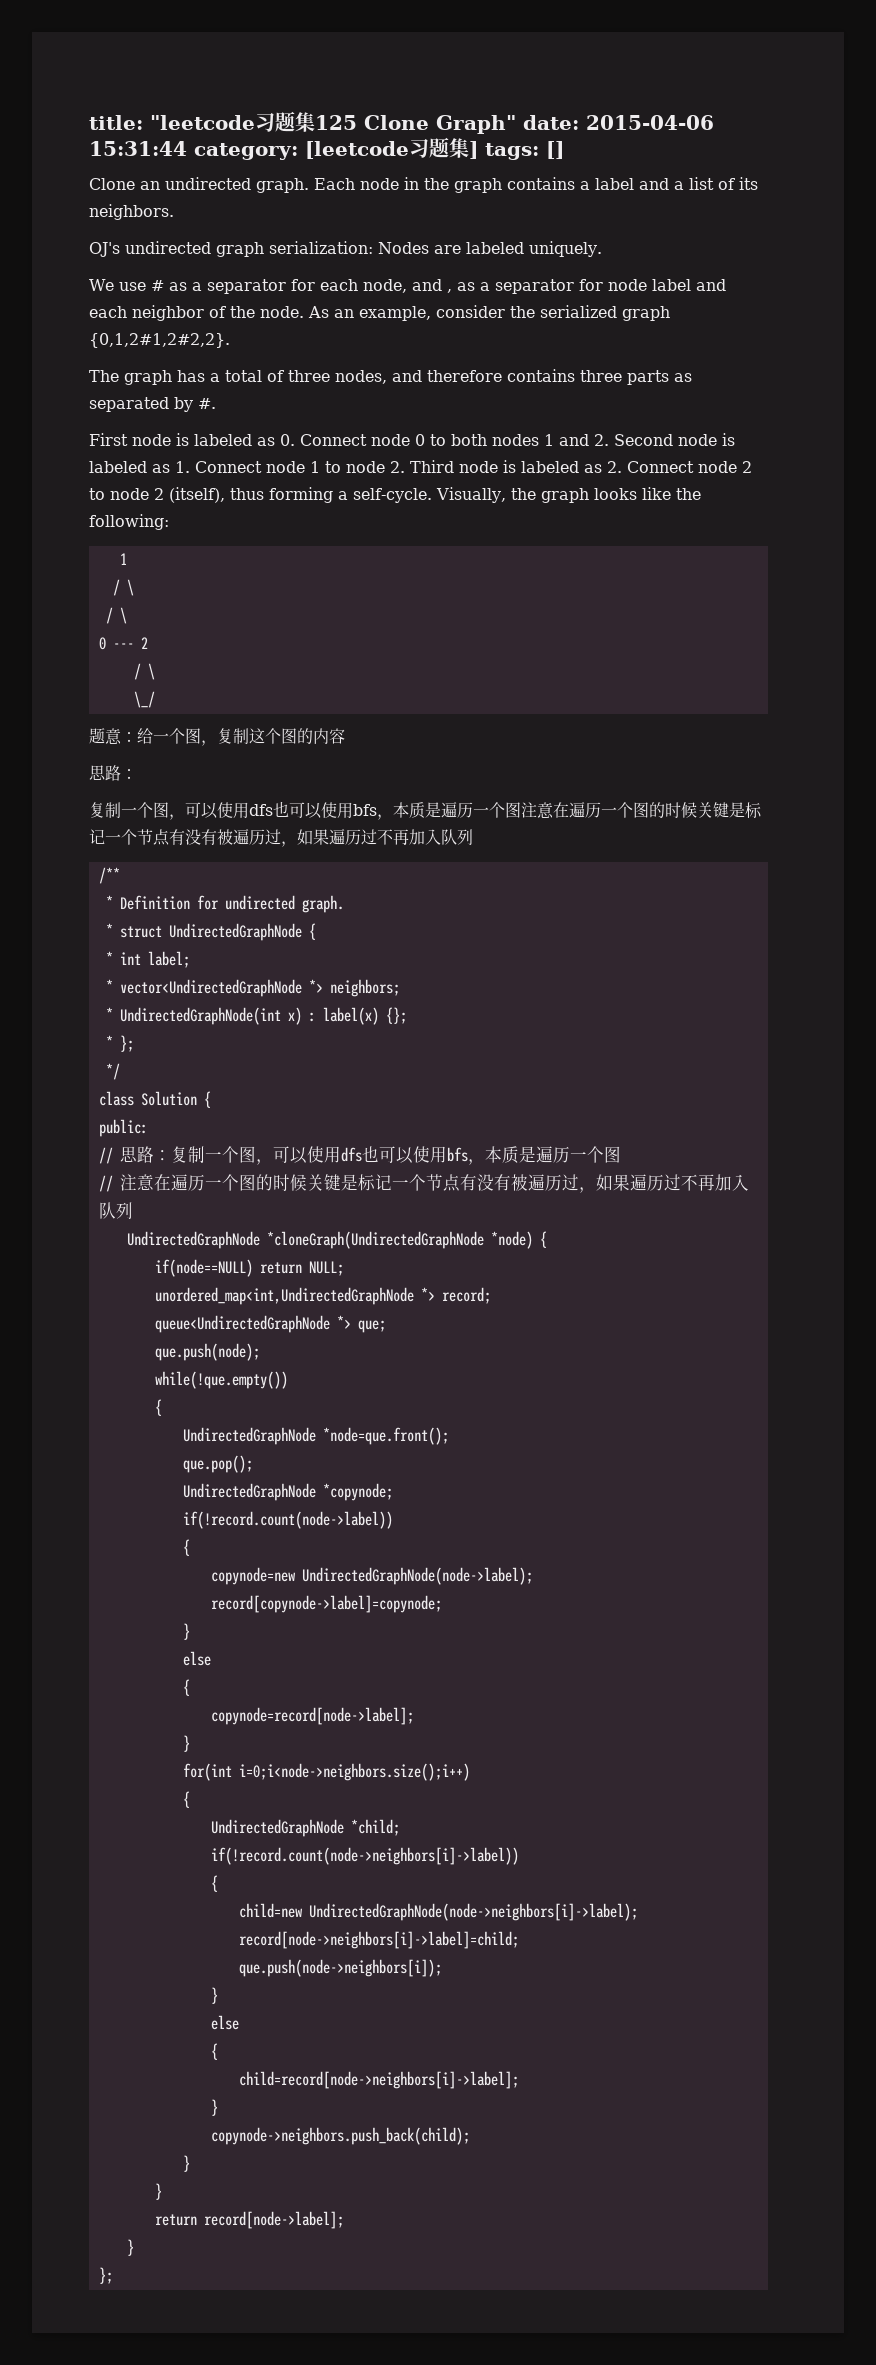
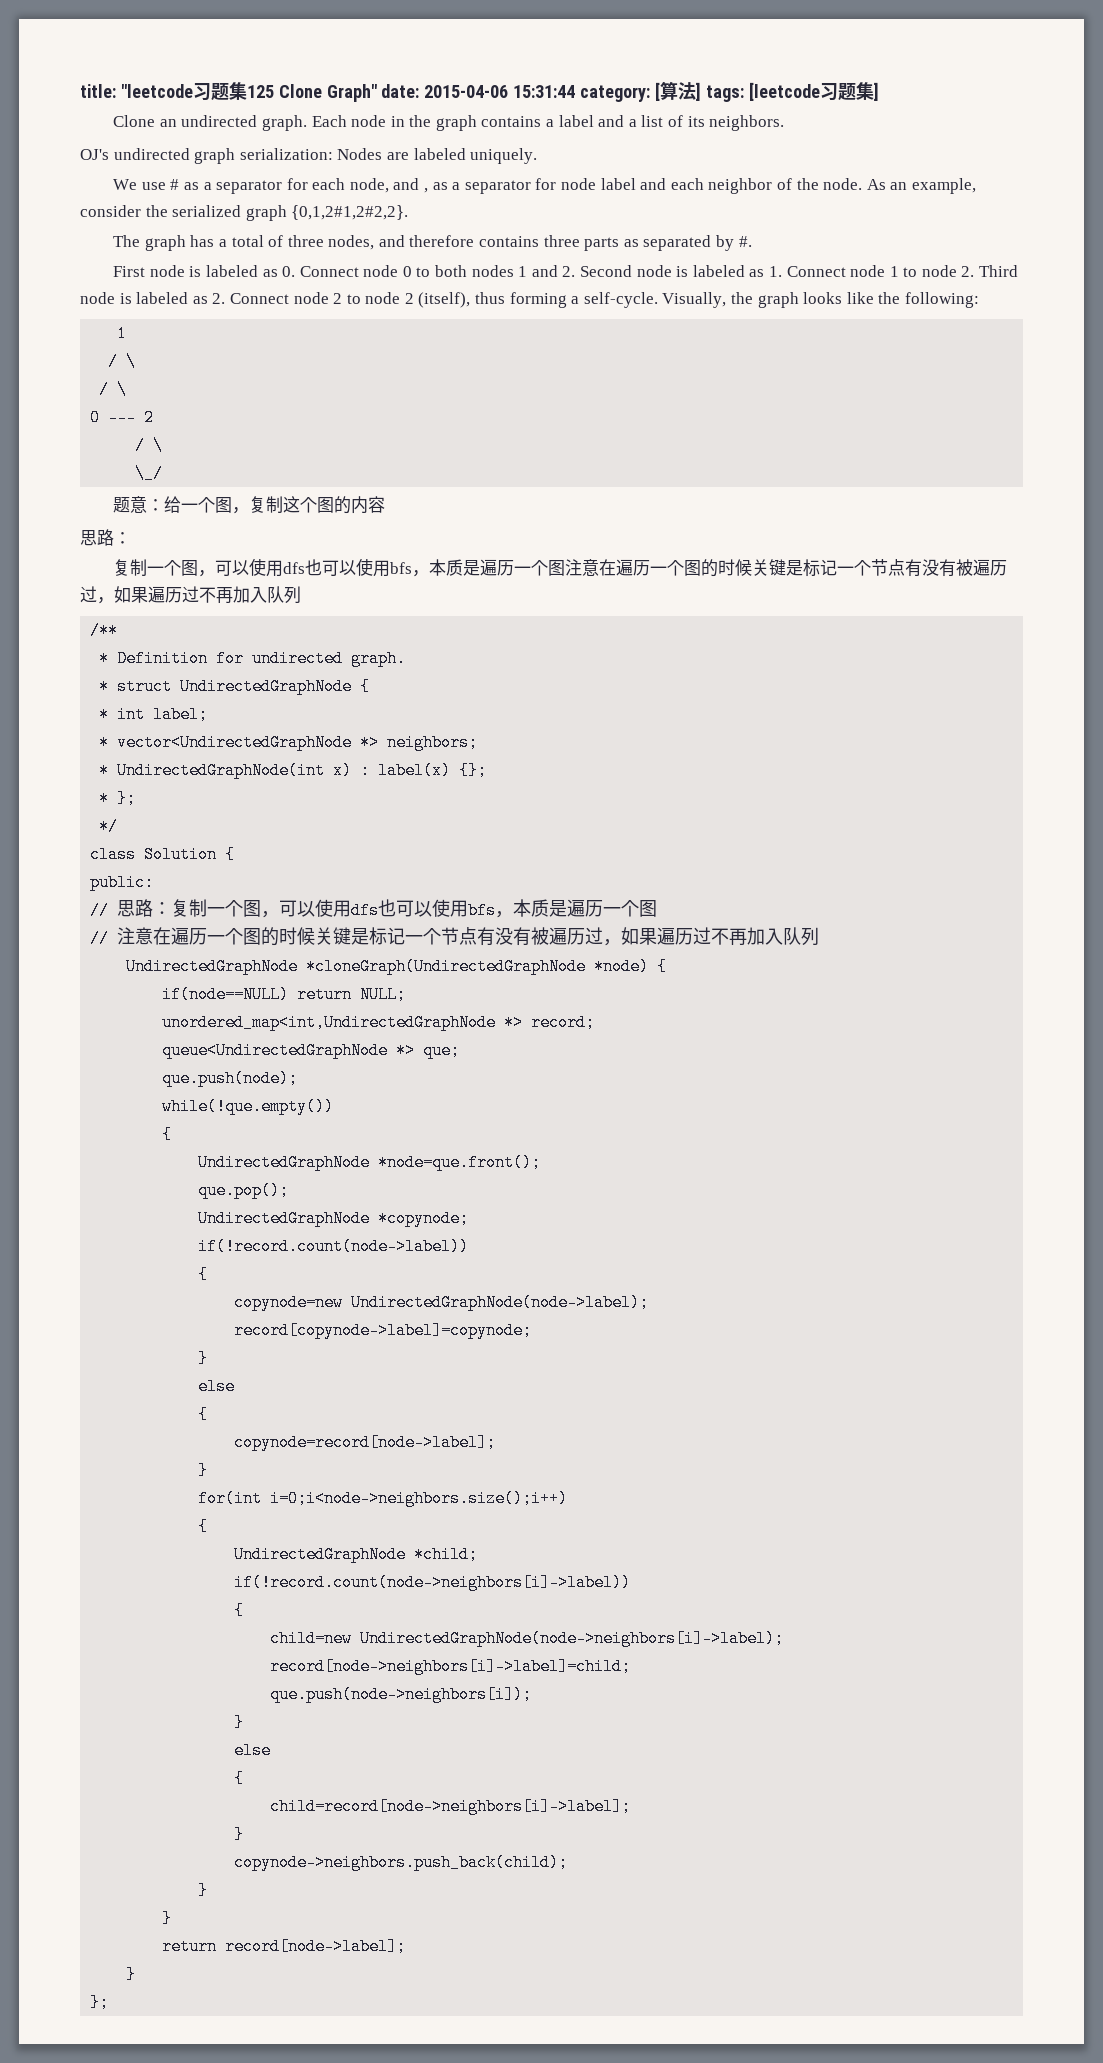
- title: "leetcode习题集125 Clone Graph" date: 2015-04-06 15:31:44 category: [leetcode习题集] tags: []
+ title: "leetcode习题集125 Clone Graph" date: 2015-04-06 15:31:44 category: [算法] tags: [leetcode习题集]

